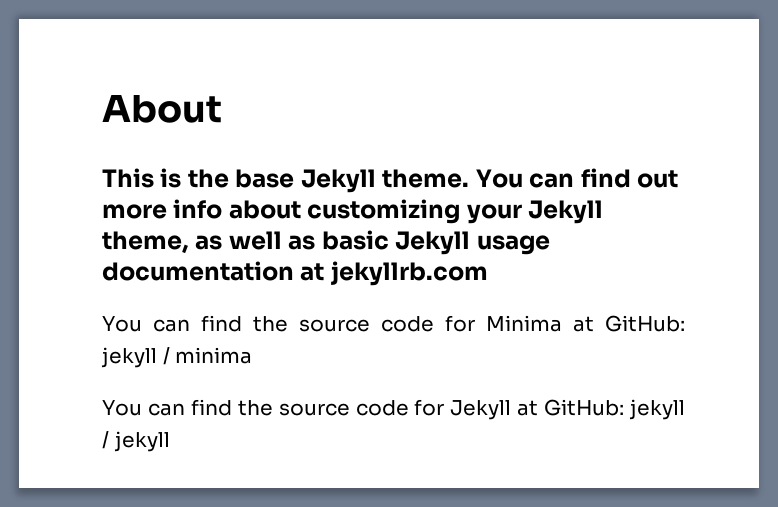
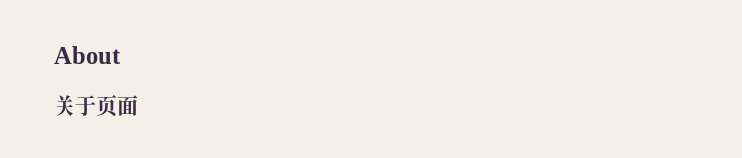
- This is the base Jekyll theme. You can find out more info about customizing your Jekyll theme, as well as basic Jekyll usage documentation at jekyllrb.com
- You can find the source code for Minima at GitHub: jekyll / minima
- You can find the source code for Jekyll at GitHub: jekyll / jekyll
+ 关于页面

